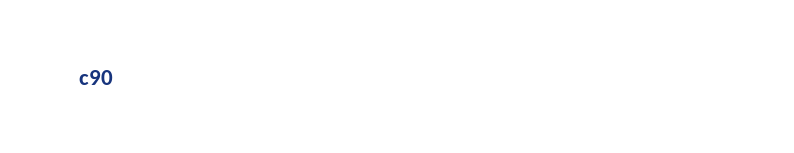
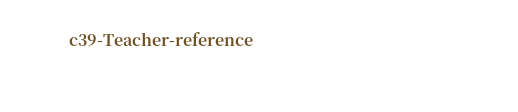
- c90
+ c39-Teacher-reference

